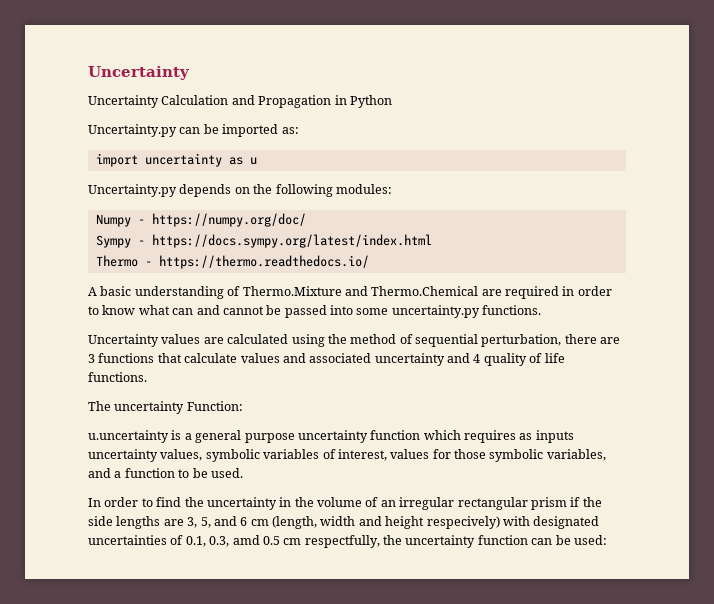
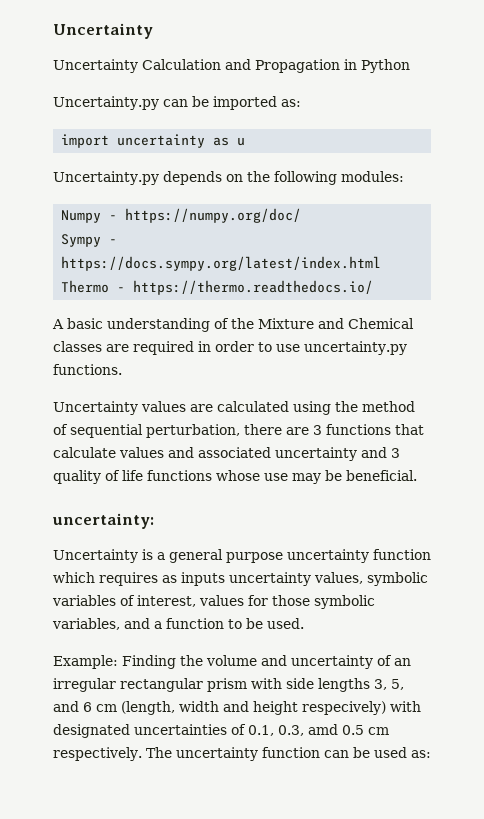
- A basic understanding of Thermo.Mixture and Thermo.Chemical are required in order to know what can and cannot be passed into some uncertainty.py functions.
+ A basic understanding of the Mixture and Chemical classes are required in order to use uncertainty.py functions.
- Uncertainty values are calculated using the method of sequential perturbation, there are 3 functions that calculate values and associated uncertainty and 4 quality of life functions.
- The uncertainty Function:
- u.uncertainty is a general purpose uncertainty function which requires as inputs uncertainty values, symbolic variables of interest, values for those symbolic variables, and a function to be used.
+ Uncertainty values are calculated using the method of sequential perturbation, there are 3 functions that calculate values and associated uncertainty and 3 quality of life functions whose use may be beneficial.
+ uncertainty:
+ Uncertainty is a general purpose uncertainty function which requires as inputs uncertainty values, symbolic variables of interest, values for those symbolic variables, and a function to be used.
- In order to find the uncertainty in the volume of an irregular rectangular prism if the side lengths are 3, 5, and 6 cm (length, width and height respecively) with designated uncertainties of 0.1, 0.3, amd 0.5 cm respectfully, the uncertainty function can be used:
+ Example: Finding the volume and uncertainty of an irregular rectangular prism with side lengths 3, 5, and 6 cm (length, width and height respecively) with designated uncertainties of 0.1, 0.3, amd 0.5 cm respectively. The uncertainty function can be used as:

